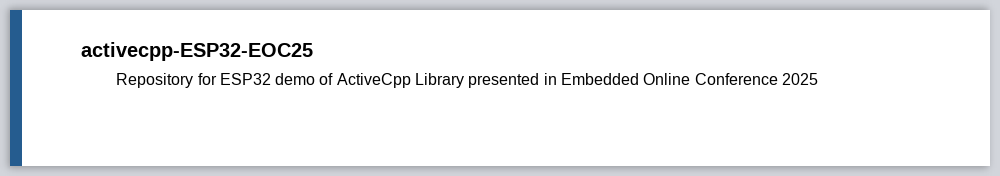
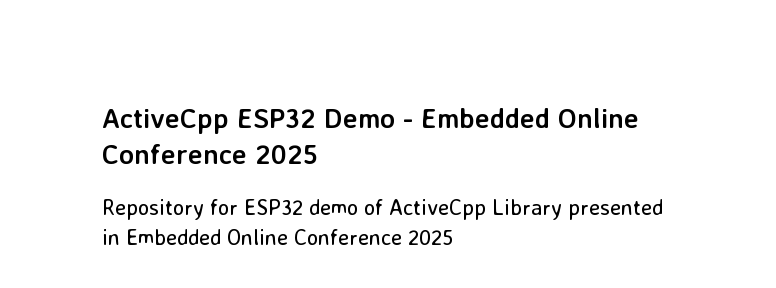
- activecpp-ESP32-EOC25
+ ActiveCpp ESP32 Demo - Embedded Online Conference 2025

